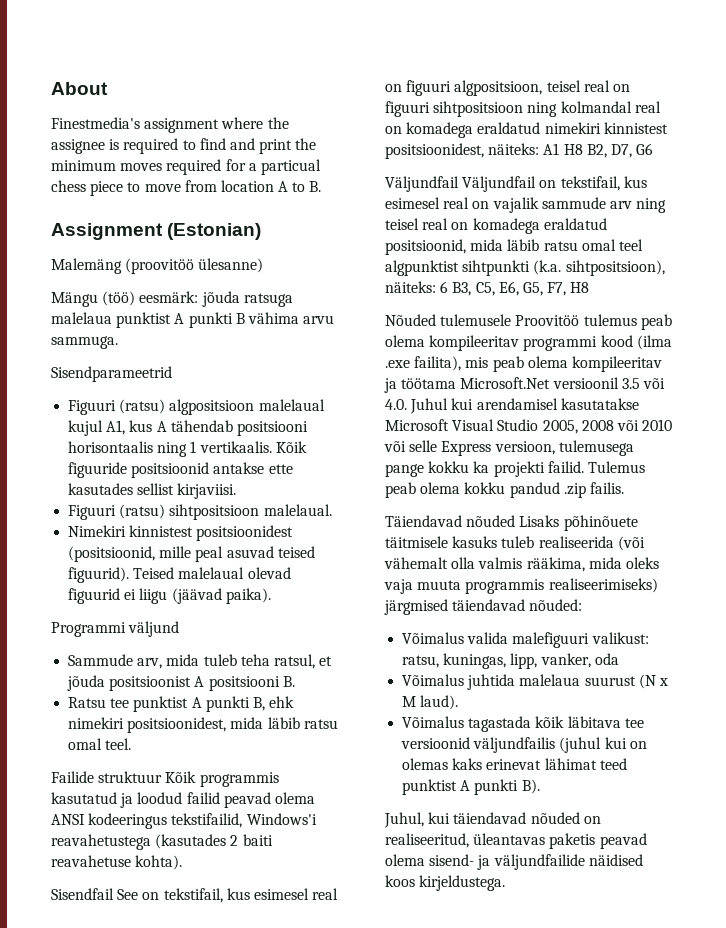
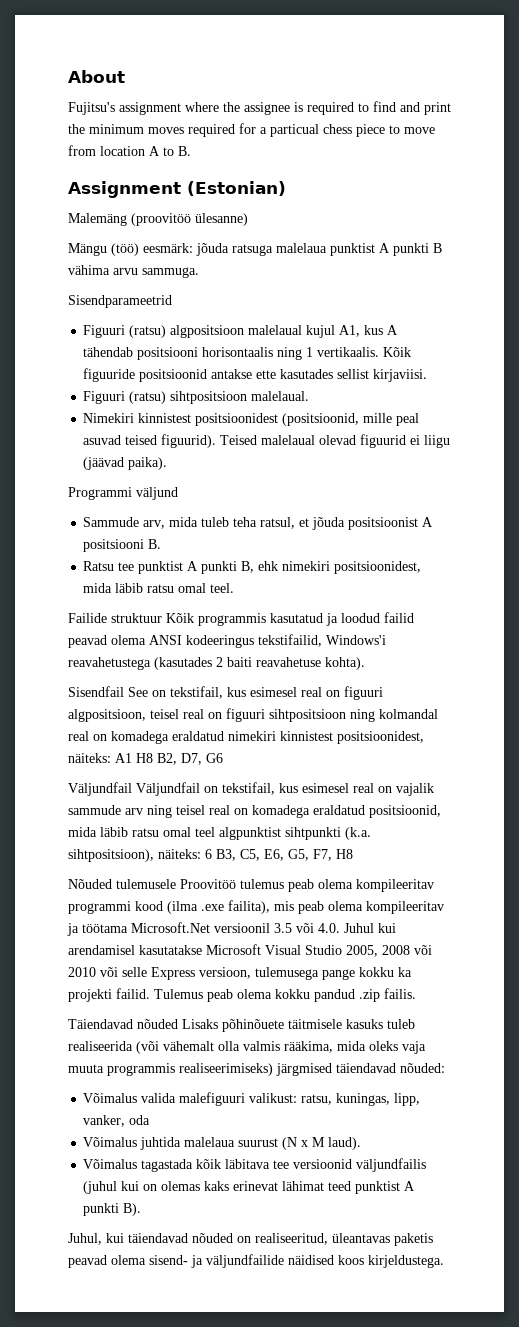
- Finestmedia's assignment where the assignee is required to find and print the minimum moves required for a particual chess piece to move from location A to B.
+ Fujitsu's assignment where the assignee is required to find and print the minimum moves required for a particual chess piece to move from location A to B.

